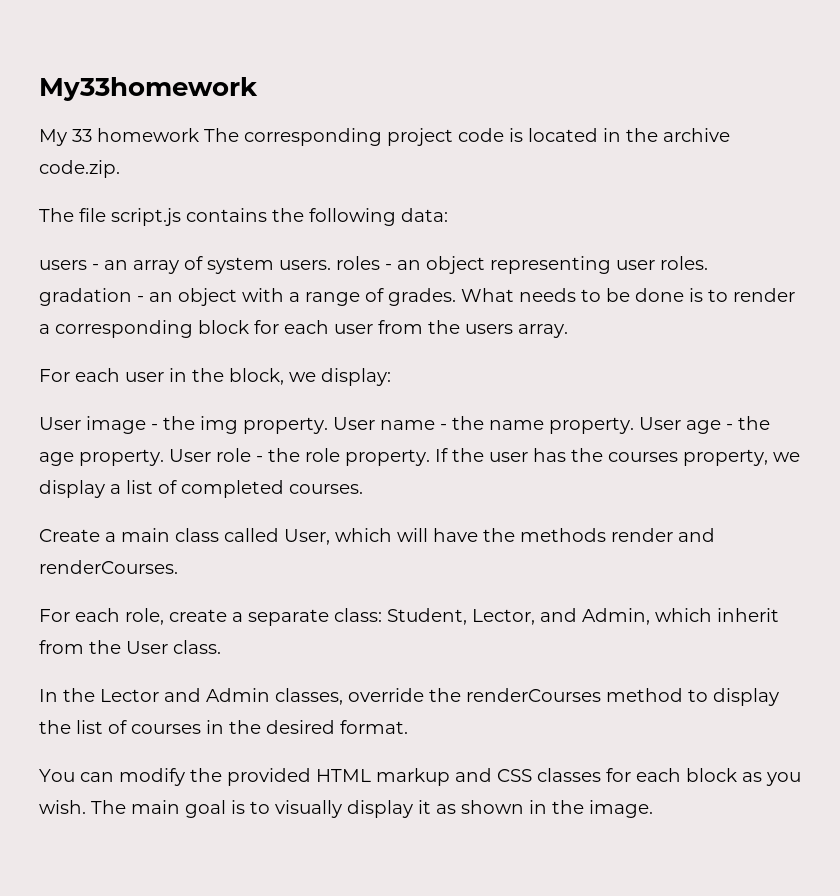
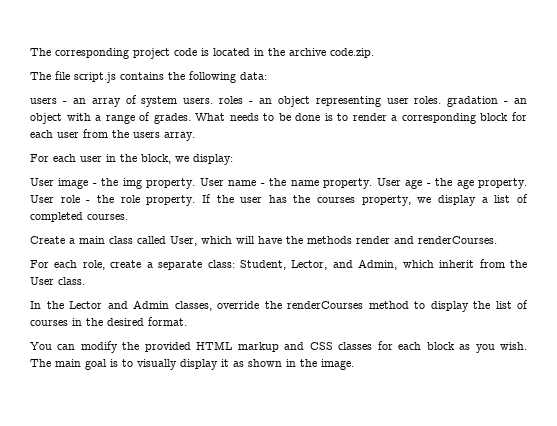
- My33homework
- My 33 homework The corresponding project code is located in the archive code.zip.
+ The corresponding project code is located in the archive code.zip.

